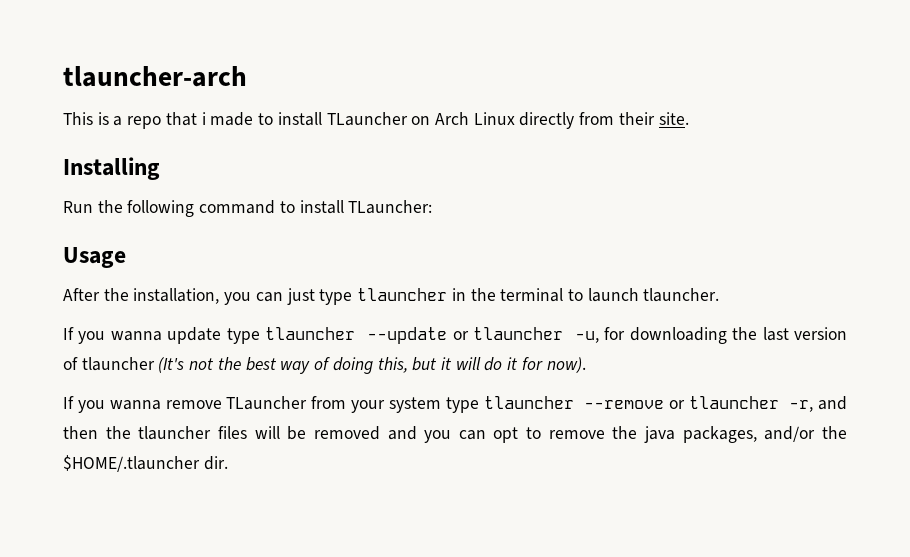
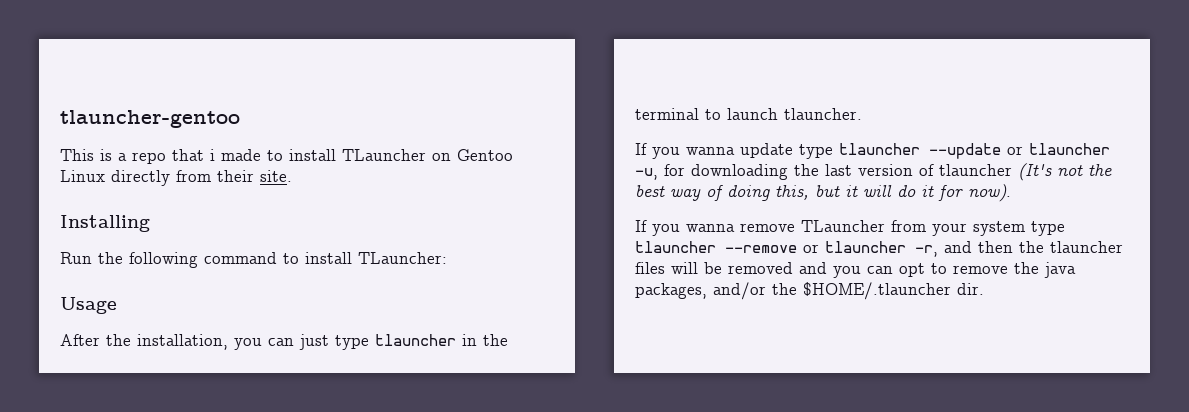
- tlauncher-arch
+ tlauncher-gentoo
- This is a repo that i made to install TLauncher on Arch Linux directly from their site.
+ This is a repo that i made to install TLauncher on Gentoo Linux directly from their site.

